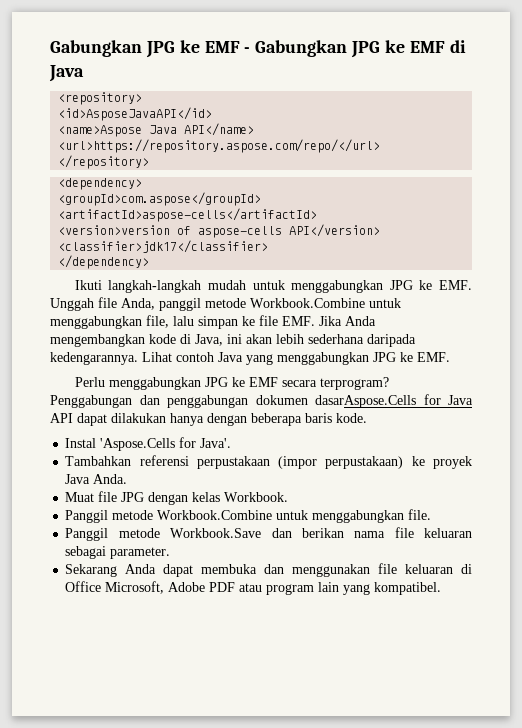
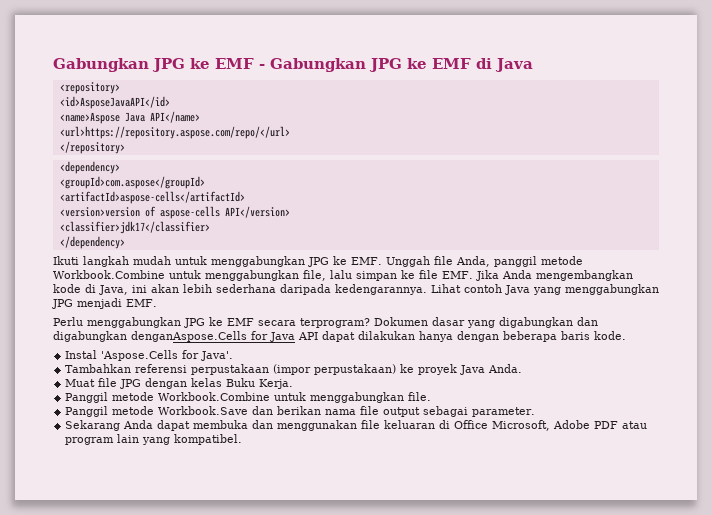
- Ikuti langkah-langkah mudah untuk menggabungkan JPG ke EMF. Unggah file Anda, panggil metode Workbook.Combine untuk menggabungkan file, lalu simpan ke file EMF. Jika Anda mengembangkan kode di Java, ini akan lebih sederhana daripada kedengarannya.
+ Ikuti langkah mudah untuk menggabungkan JPG ke EMF. Unggah file Anda, panggil metode Workbook.Combine untuk menggabungkan file, lalu simpan ke file EMF. Jika Anda mengembangkan kode di Java, ini akan lebih sederhana daripada kedengarannya.
- Lihat contoh Java yang menggabungkan JPG ke EMF.
+ Lihat contoh Java yang menggabungkan JPG menjadi EMF.
- Penggabungan dan penggabungan dokumen dasarAspose.Cells for Java API dapat dilakukan hanya dengan beberapa baris kode.
+ Dokumen dasar yang digabungkan dan digabungkan denganAspose.Cells for Java API dapat dilakukan hanya dengan beberapa baris kode.
- Muat file JPG dengan kelas Workbook.
+ Muat file JPG dengan kelas Buku Kerja.
- Panggil metode Workbook.Save dan berikan nama file keluaran sebagai parameter.
+ Panggil metode Workbook.Save dan berikan nama file output sebagai parameter.

